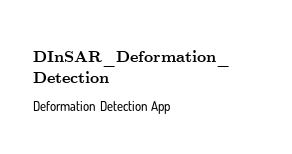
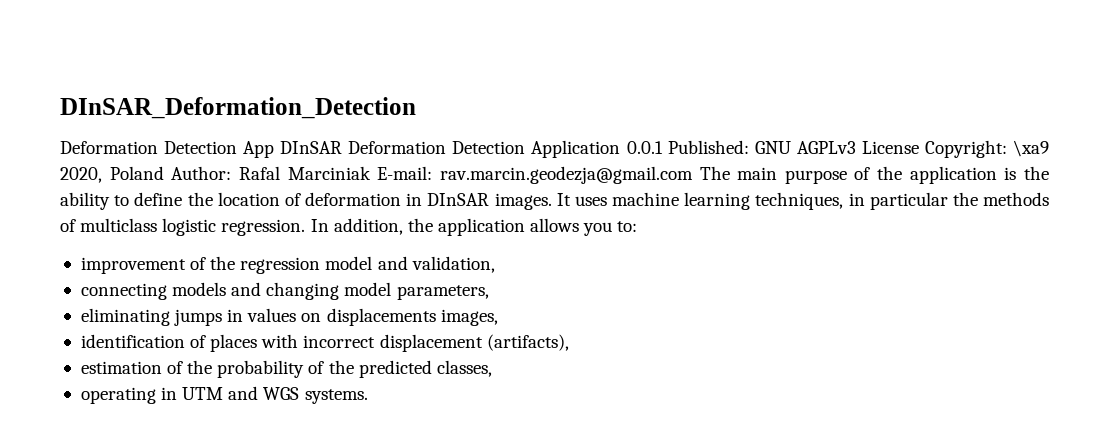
- Deformation Detection App
+ Deformation Detection App DInSAR Deformation Detection Application 0.0.1 Published: GNU AGPLv3 License Copyright: \xa9 2020, Poland Author: Rafal Marciniak E-mail: rav.marcin.geodezja@gmail.com The main purpose of the application is the ability to define the location of deformation in DInSAR images. It uses machine learning techniques, in particular the methods of multiclass logistic regression. In addition, the application allows you to:
+ improvement of the regression model and validation,
+ connecting models and changing model parameters,
+ eliminating jumps in values on displacements images,
+ identification of places with incorrect displacement (artifacts),
+ estimation of the probability of the predicted classes,
+ operating in UTM and WGS systems.

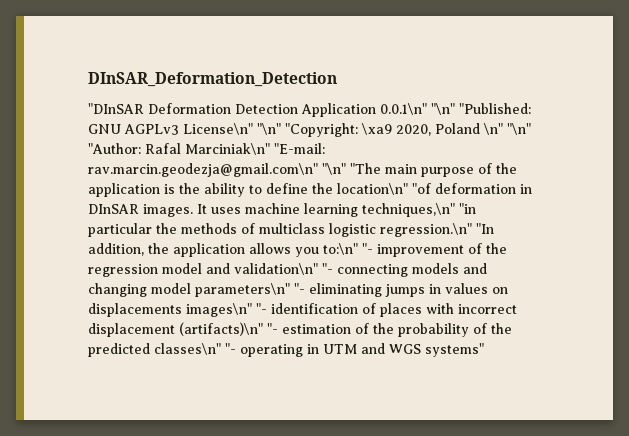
- Deformation Detection App DInSAR Deformation Detection Application 0.0.1 Published: GNU AGPLv3 License Copyright: \xa9 2020, Poland Author: Rafal Marciniak E-mail: rav.marcin.geodezja@gmail.com The main purpose of the application is the ability to define the location of deformation in DInSAR images.
+ "DInSAR Deformation Detection Application 0.0.1\n" "\n" "Published: GNU AGPLv3 License\n" "\n" "Copyright: \xa9 2020, Poland \n" "\n" "Author: Rafal Marciniak\n" "E-mail: rav.marcin.geodezja@gmail.com\n" "\n" "The main purpose of the application is the ability to define the location\n" "of deformation in DInSAR images.
- It uses machine learning techniques, in particular the methods of multiclass logistic regression. In addition, the application allows you to:
- improvement of the regression model and validation,
- connecting models and changing model parameters,
- eliminating jumps in values on displacements images,
- identification of places with incorrect displacement (artifacts),
- estimation of the probability of the predicted classes,
- operating in UTM and WGS systems.
+ It uses machine learning techniques,\n" "in particular the methods of multiclass logistic regression.\n" "In addition, the application allows you to:\n" "- improvement of the regression model and validation\n" "- connecting models and changing model parameters\n" "- eliminating jumps in values on displacements images\n" "- identification of places with incorrect displacement (artifacts)\n" "- estimation of the probability of the predicted classes\n" "- operating in UTM and WGS systems"

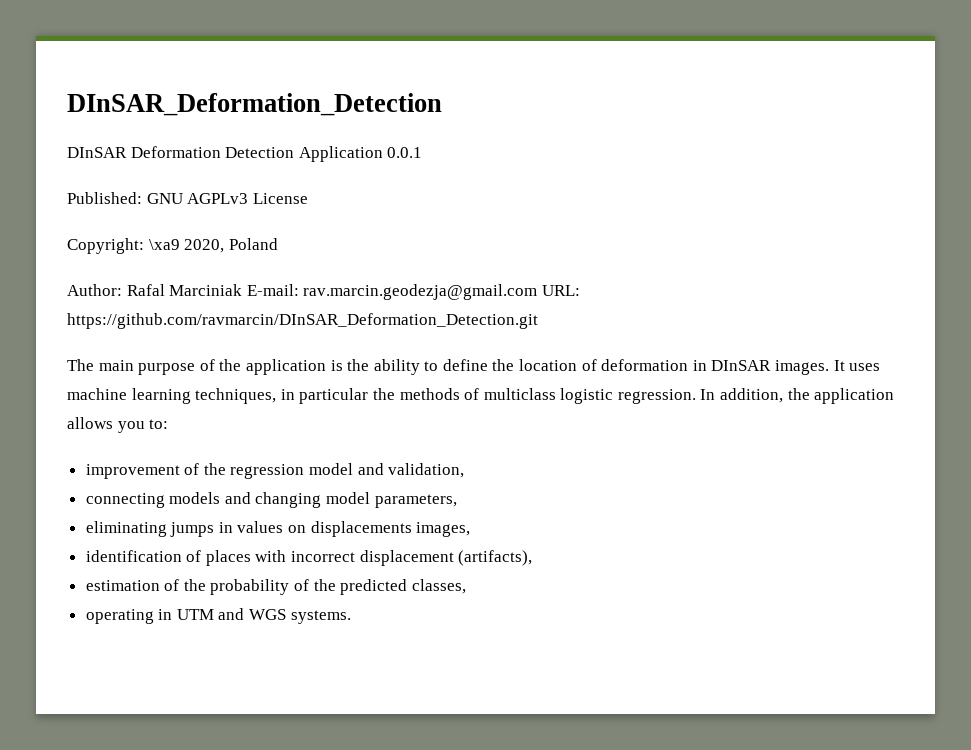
- "DInSAR Deformation Detection Application 0.0.1\n" "\n" "Published: GNU AGPLv3 License\n" "\n" "Copyright: \xa9 2020, Poland \n" "\n" "Author: Rafal Marciniak\n" "E-mail: rav.marcin.geodezja@gmail.com\n" "\n" "The main purpose of the application is the ability to define the location\n" "of deformation in DInSAR images.
+ DInSAR Deformation Detection Application 0.0.1
+ Published: GNU AGPLv3 License
+ Copyright: \xa9 2020, Poland
+ Author: Rafal Marciniak E-mail: rav.marcin.geodezja@gmail.com URL: https://github.com/ravmarcin/DInSAR_Deformation_Detection.git
+ The main purpose of the application is the ability to define the location of deformation in DInSAR images.
- It uses machine learning techniques,\n" "in particular the methods of multiclass logistic regression.\n" "In addition, the application allows you to:\n" "- improvement of the regression model and validation\n" "- connecting models and changing model parameters\n" "- eliminating jumps in values on displacements images\n" "- identification of places with incorrect displacement (artifacts)\n" "- estimation of the probability of the predicted classes\n" "- operating in UTM and WGS systems"
+ It uses machine learning techniques, in particular the methods of multiclass logistic regression. In addition, the application allows you to:
+ improvement of the regression model and validation,
+ connecting models and changing model parameters,
+ eliminating jumps in values on displacements images,
+ identification of places with incorrect displacement (artifacts),
+ estimation of the probability of the predicted classes,
+ operating in UTM and WGS systems.

